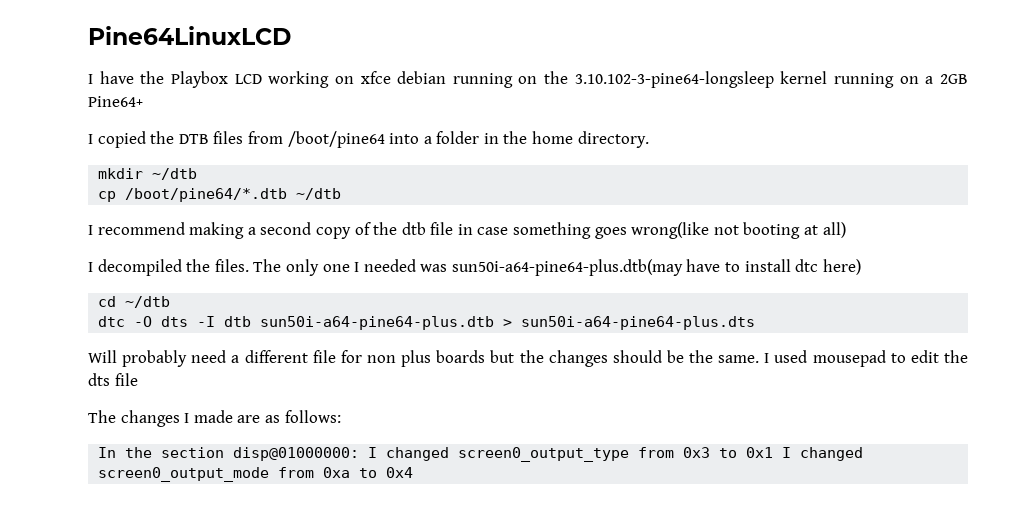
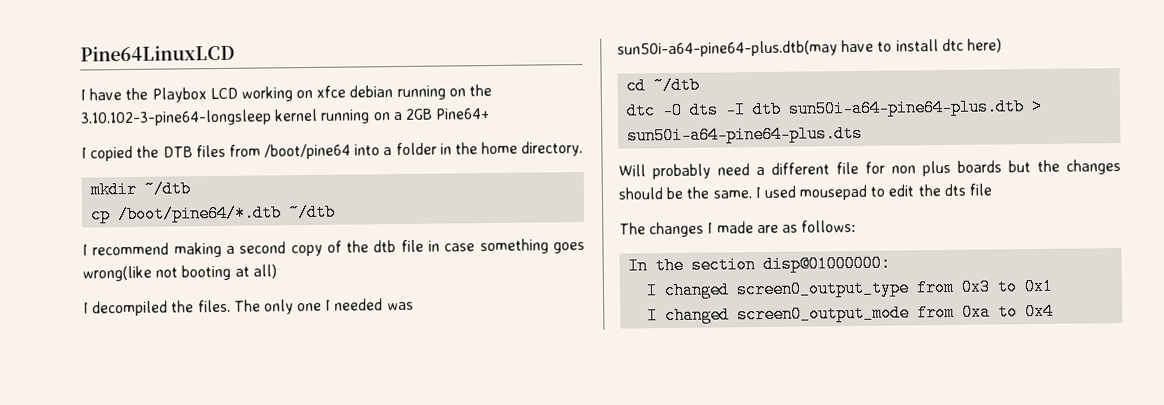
- In the section disp@01000000: I changed screen0_output_type from 0x3 to 0x1 I changed screen0_output_mode from 0xa to 0x4
+ In the section disp@01000000:
+ I changed screen0_output_type from 0x3 to 0x1
+ I changed screen0_output_mode from 0xa to 0x4

